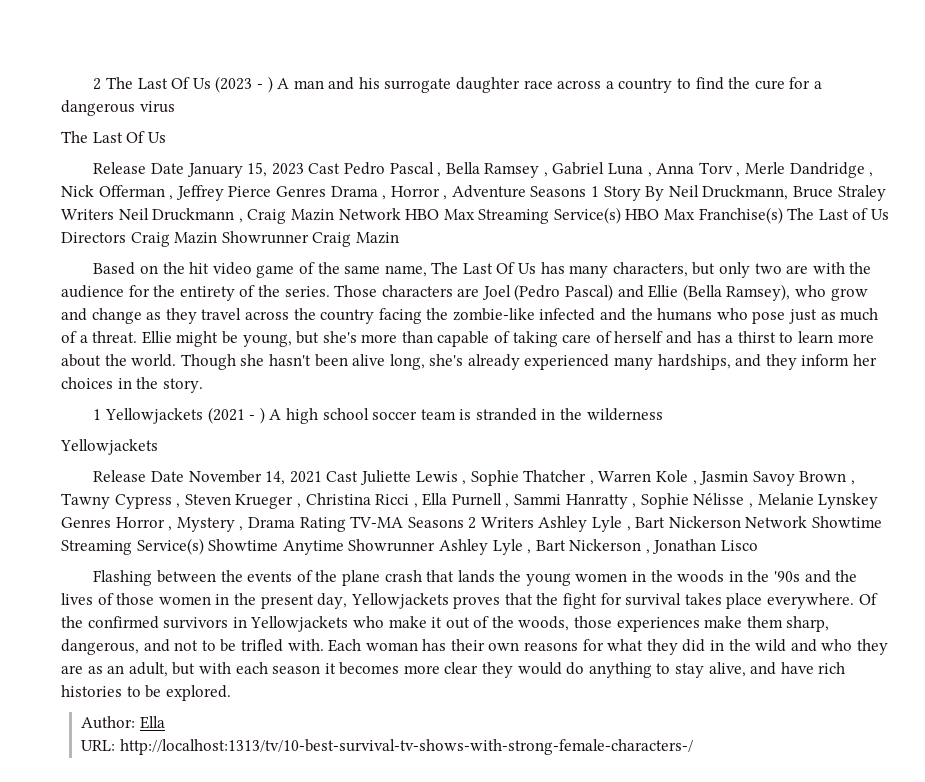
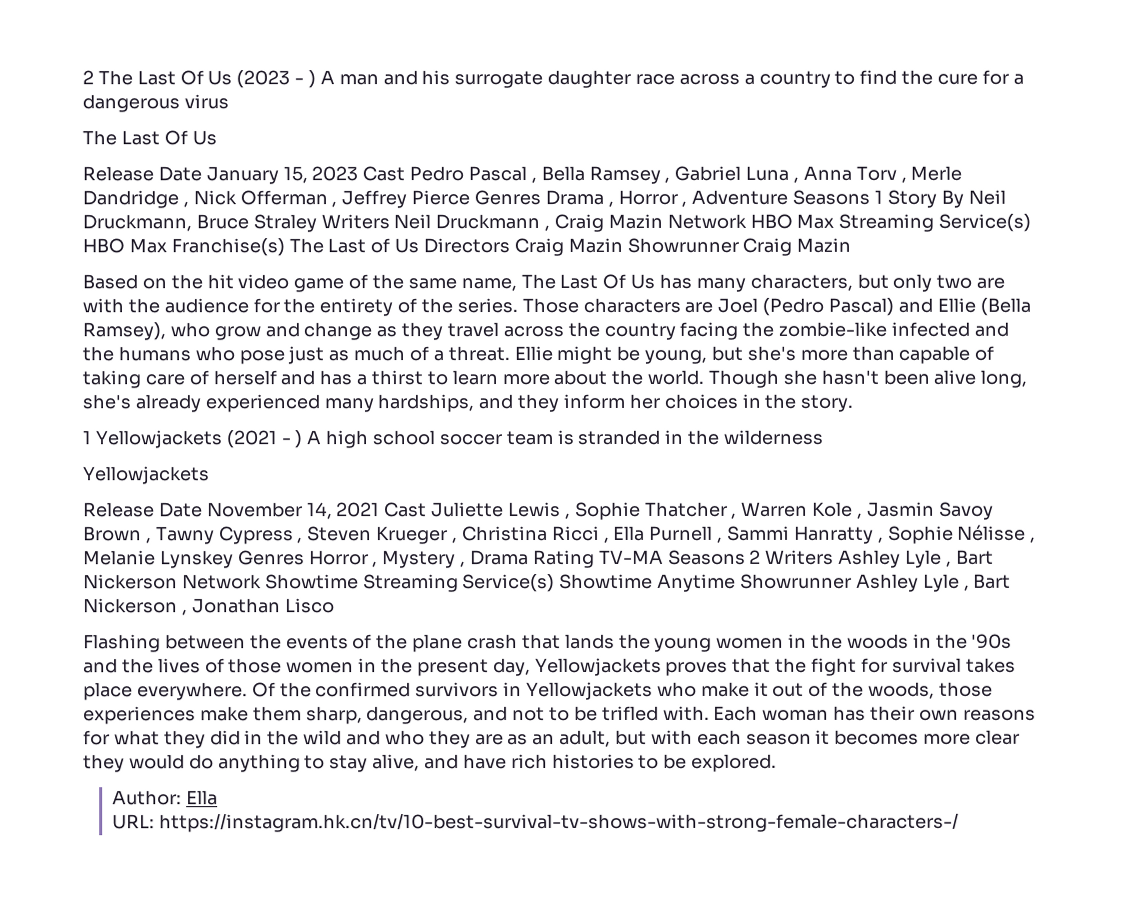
- URL: http://localhost:1313/tv/10-best-survival-tv-shows-with-strong-female-characters-/
+ URL: https://instagram.hk.cn/tv/10-best-survival-tv-shows-with-strong-female-characters-/

